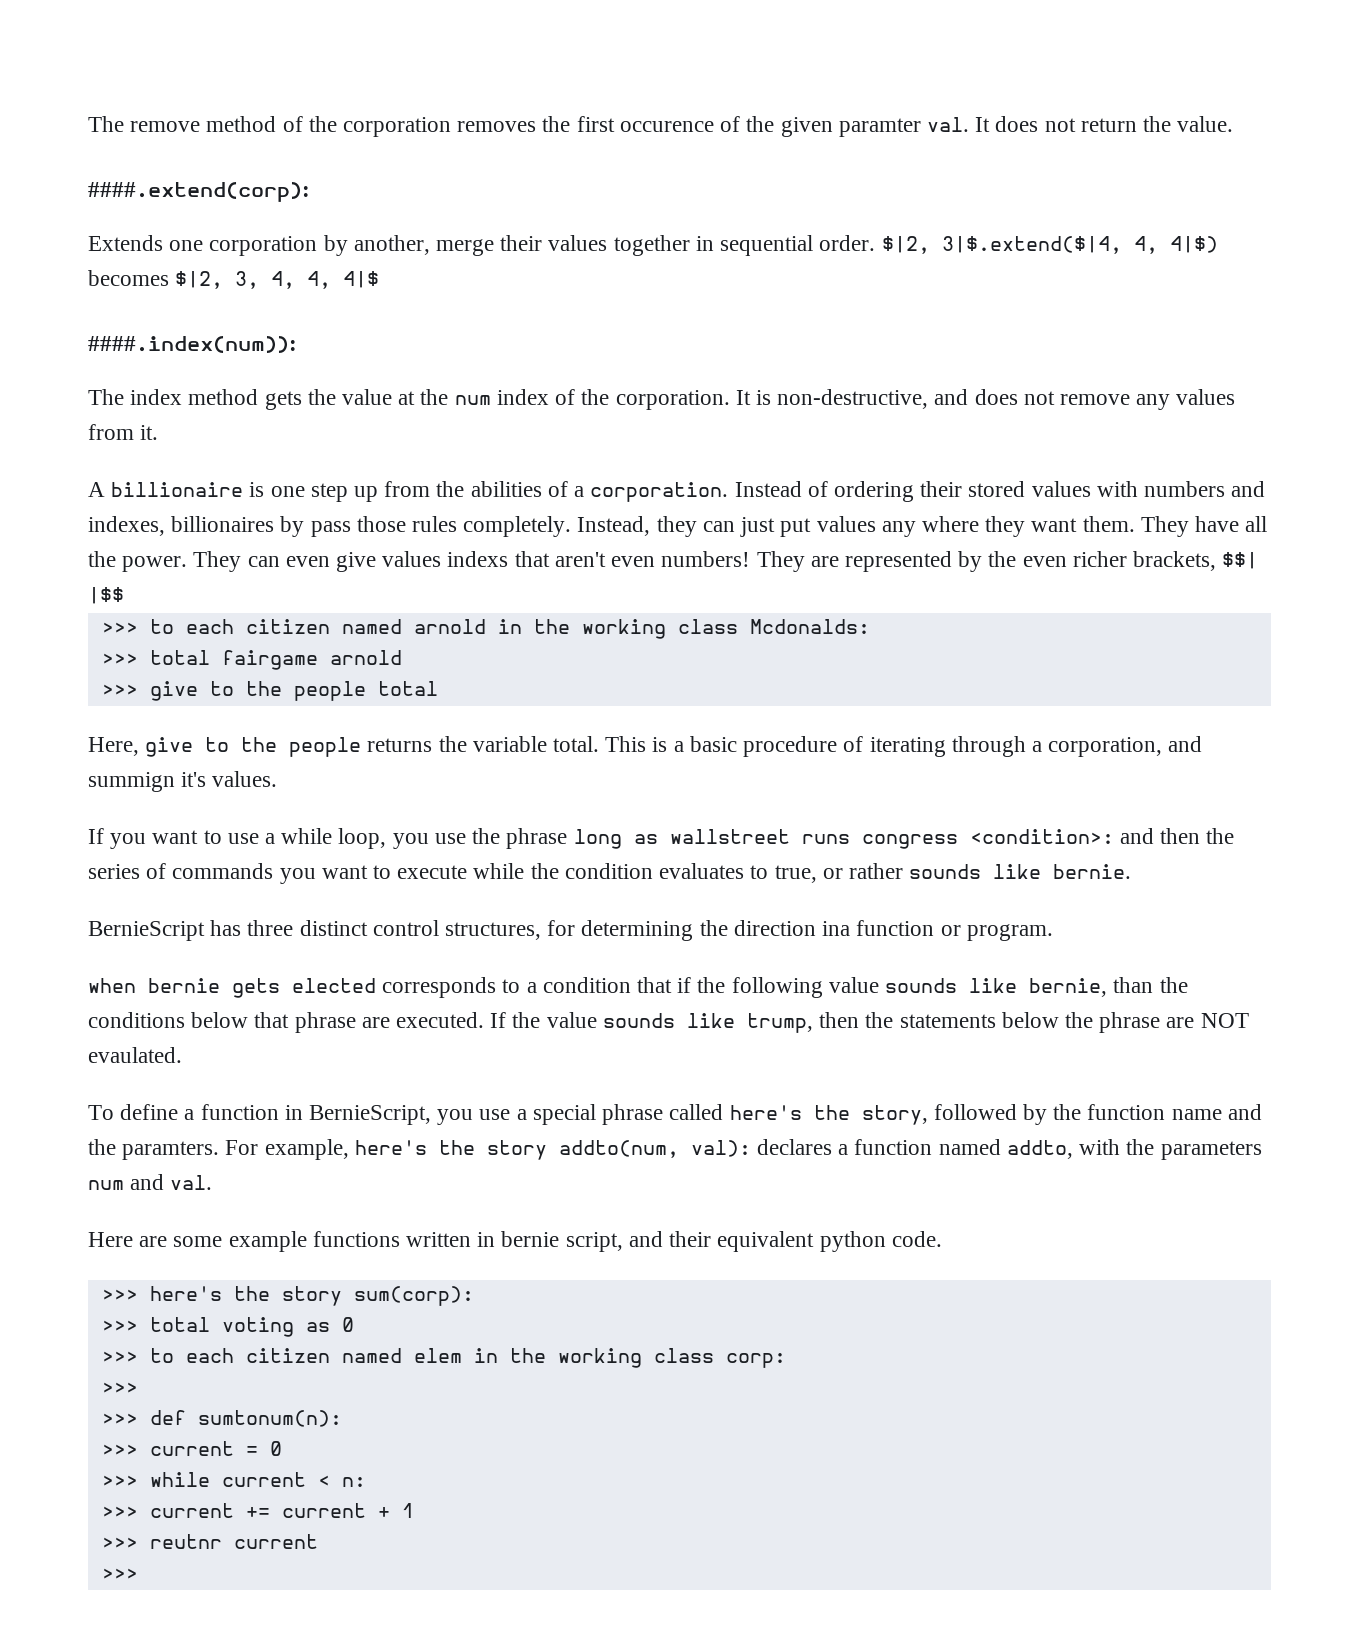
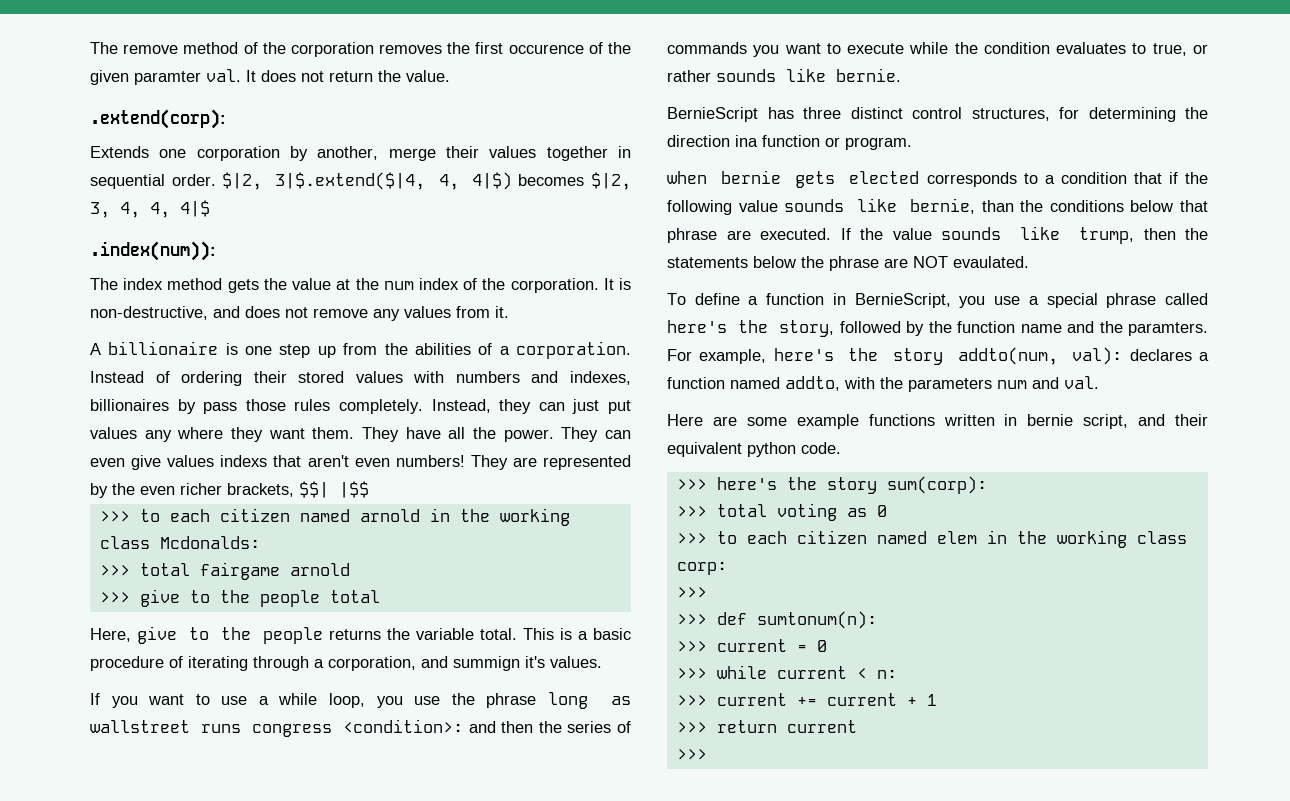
- ####.extend(corp):
+ .extend(corp):
- ####.index(num)):
+ .index(num)):
- >>> reutnr current
+ >>> return current

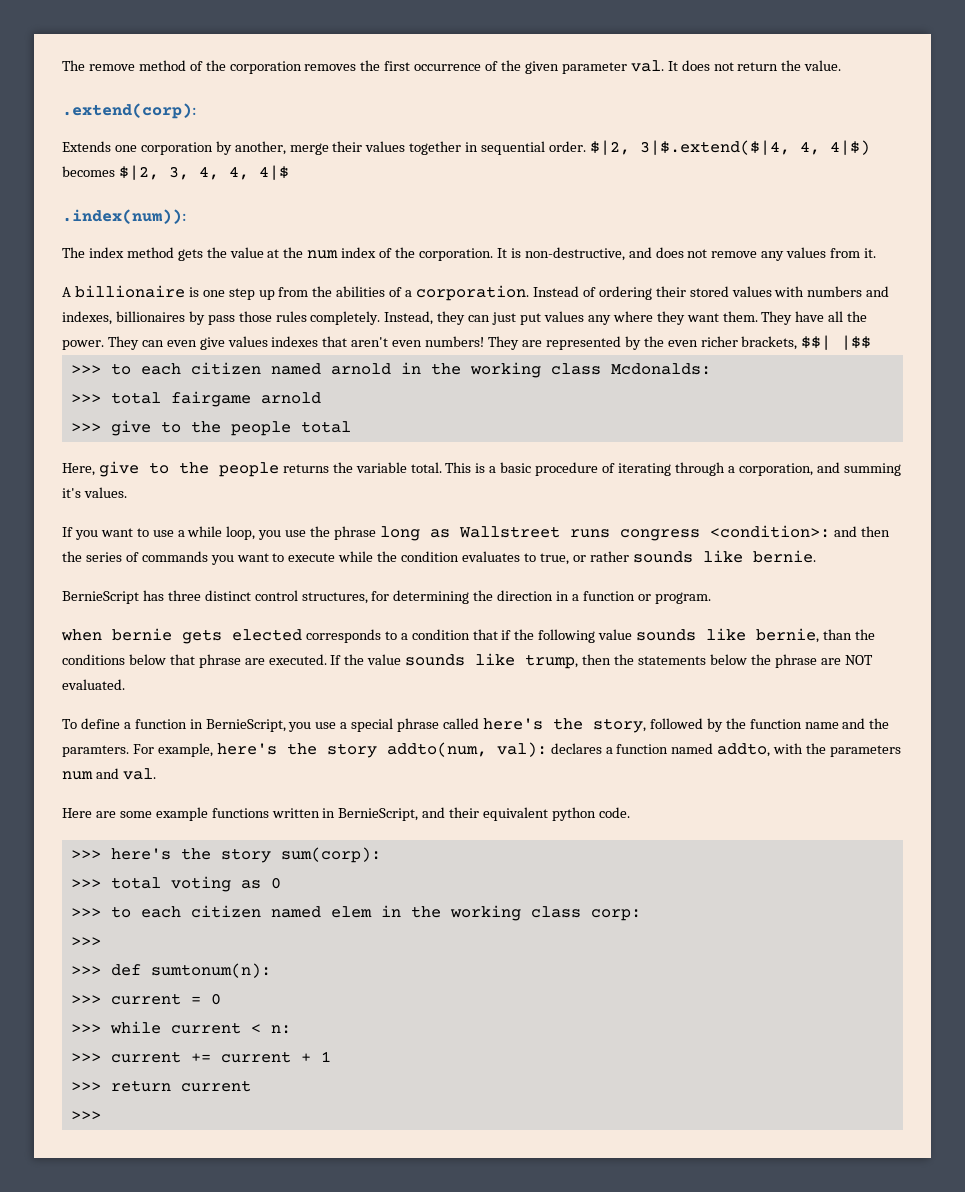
- The remove method of the corporation removes the first occurence of the given paramter val.
+ The remove method of the corporation removes the first occurrence of the given parameter val.
- They can even give values indexs that aren't even numbers!
+ They can even give values indexes that aren't even numbers!
- This is a basic procedure of iterating through a corporation, and summign it's values.
+ This is a basic procedure of iterating through a corporation, and summing it's values.
- If you want to use a while loop, you use the phrase long as wallstreet runs congress <condition>: and then the series of commands you want to execute while the condition evaluates to true, or rather sounds like bernie.
+ If you want to use a while loop, you use the phrase long as Wallstreet runs congress <condition>: and then the series of commands you want to execute while the condition evaluates to true, or rather sounds like bernie.
- BernieScript has three distinct control structures, for determining the direction ina function or program.
+ BernieScript has three distinct control structures, for determining the direction in a function or program.
- If the value sounds like trump, then the statements below the phrase are NOT evaulated.
+ If the value sounds like trump, then the statements below the phrase are NOT evaluated.
- Here are some example functions written in bernie script, and their equivalent python code.
+ Here are some example functions written in BernieScript, and their equivalent python code.

